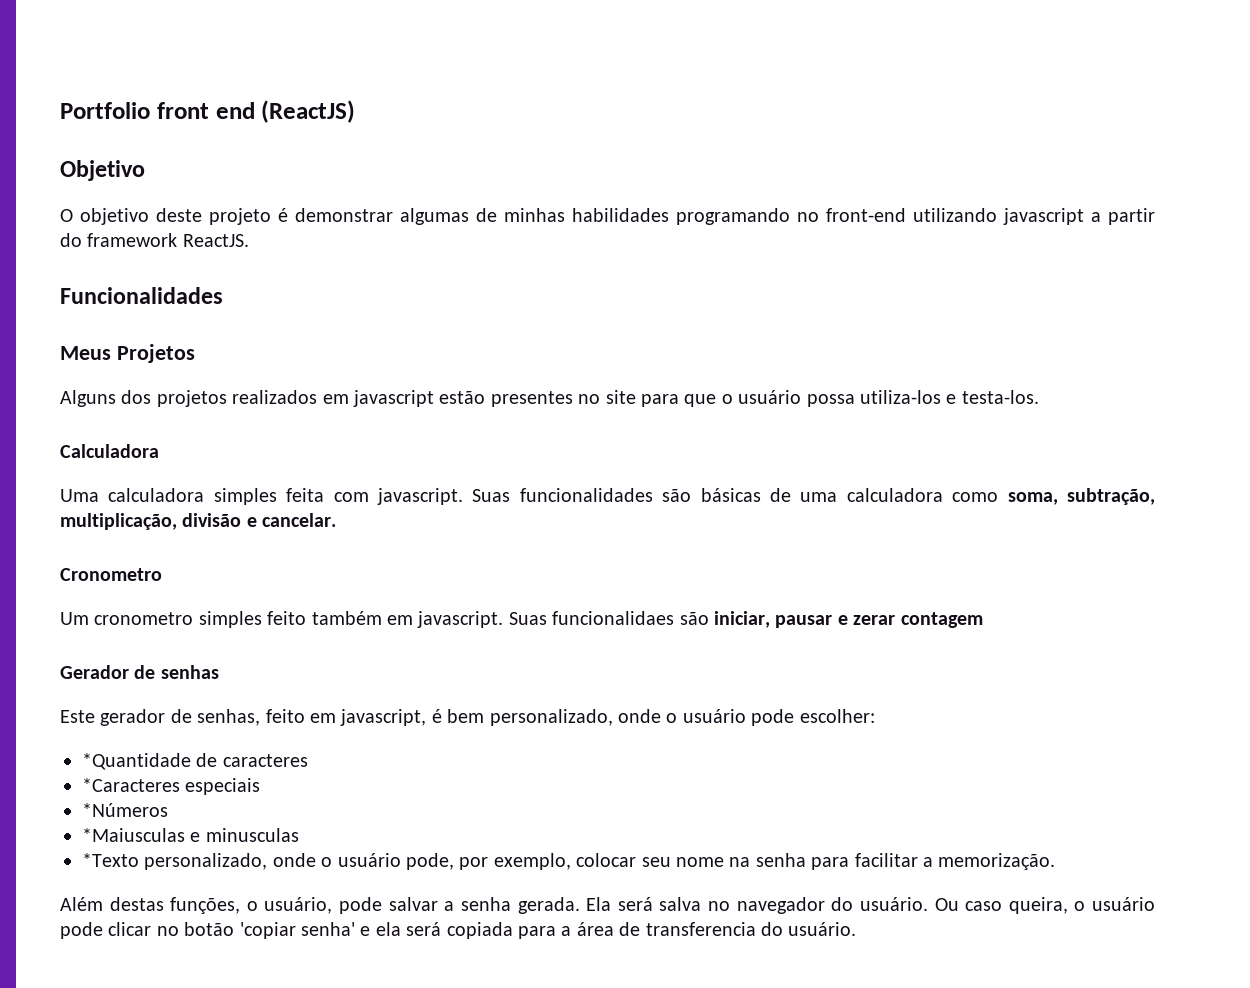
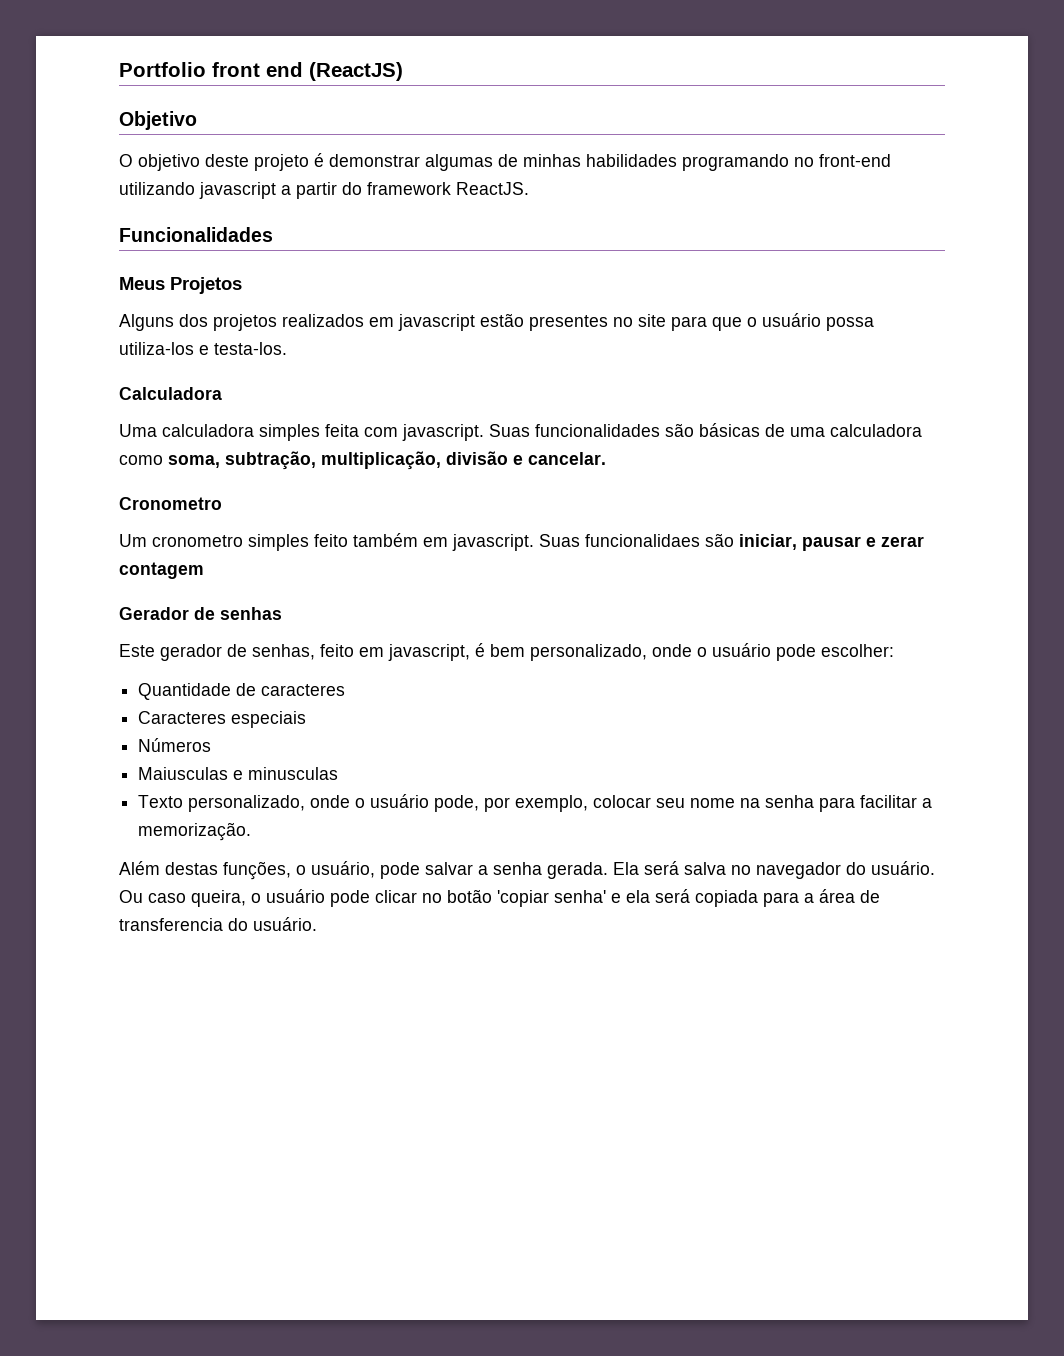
- *Quantidade de caracteres
+ Quantidade de caracteres
- *Caracteres especiais
+ Caracteres especiais
- *Números
- *Maiusculas e minusculas
+ Números
+ Maiusculas e minusculas
- *Texto personalizado, onde o usuário pode, por exemplo, colocar seu nome na senha para facilitar a memorização.
+ Texto personalizado, onde o usuário pode, por exemplo, colocar seu nome na senha para facilitar a memorização.

